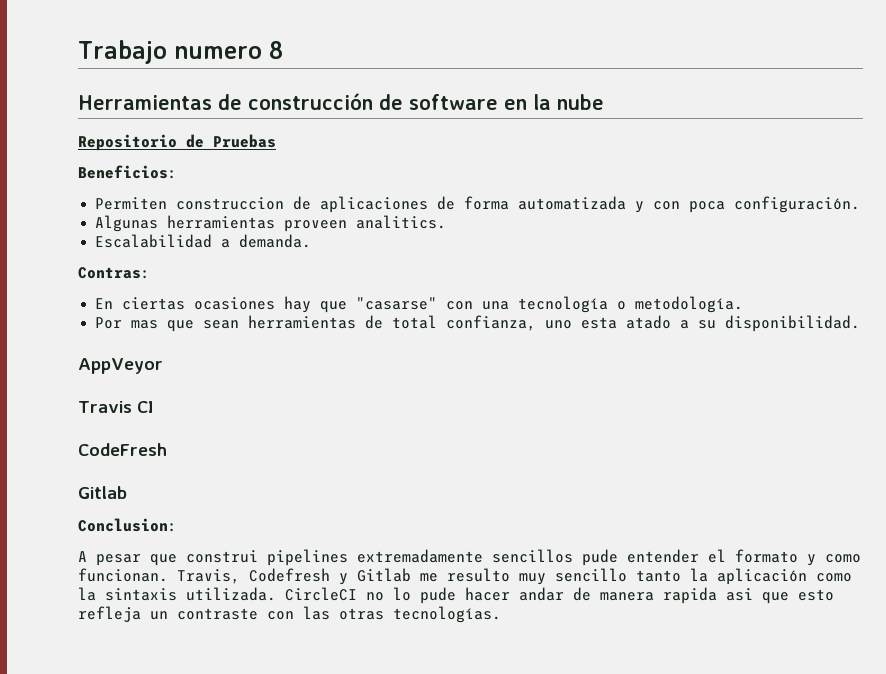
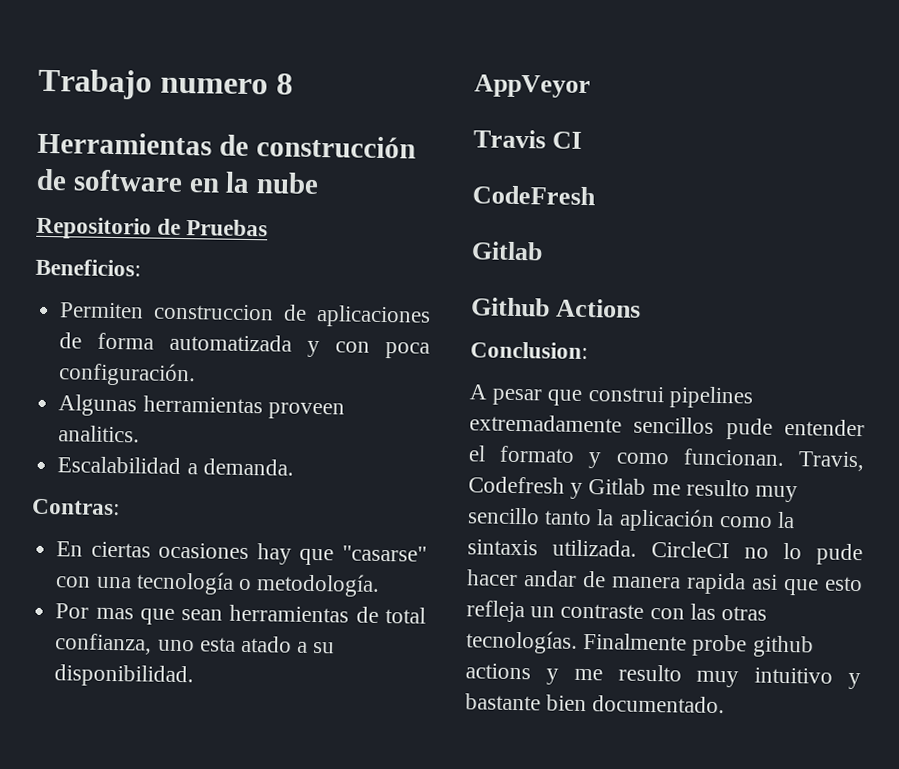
+ Github Actions
+ Finalmente probe github actions y me resulto muy intuitivo y bastante bien documentado.

